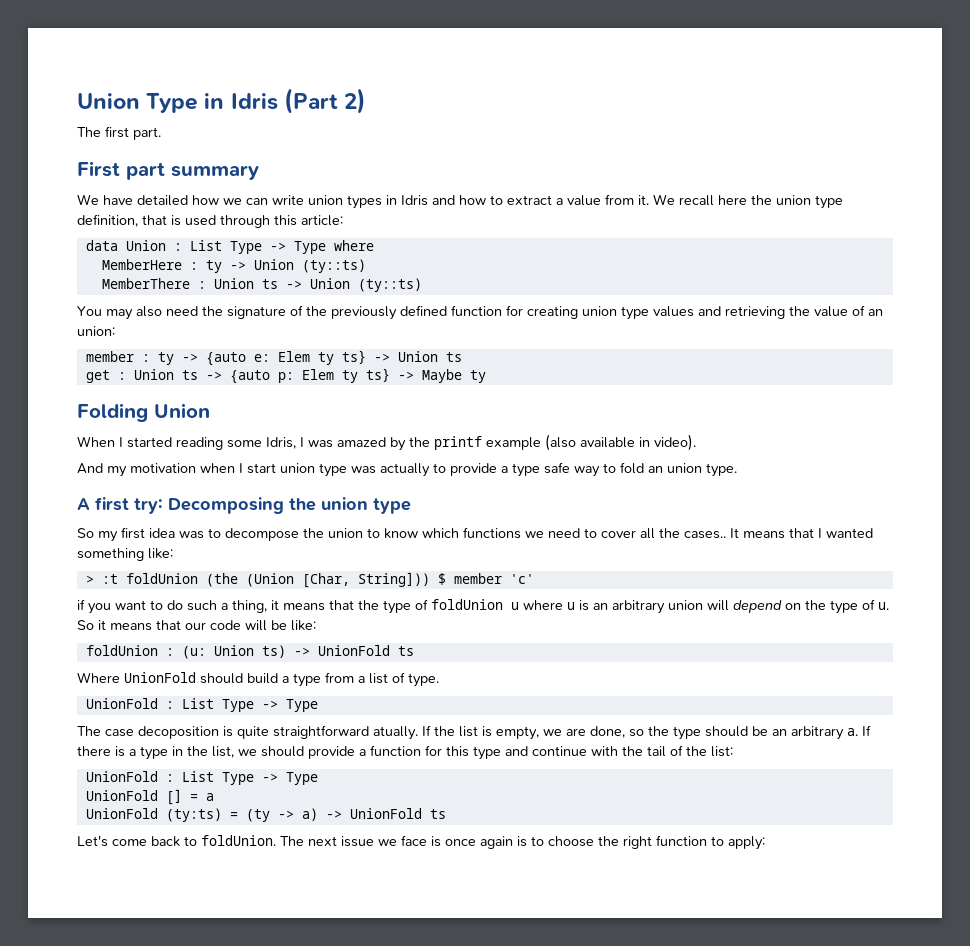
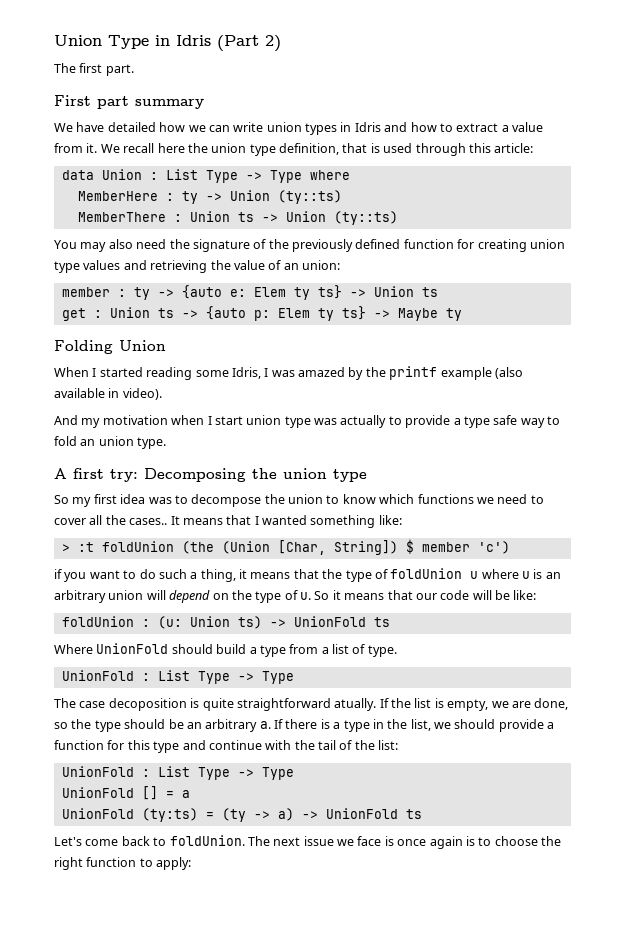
- > :t foldUnion (the (Union [Char, String])) $ member 'c'
+ > :t foldUnion (the (Union [Char, String]) $ member 'c')

